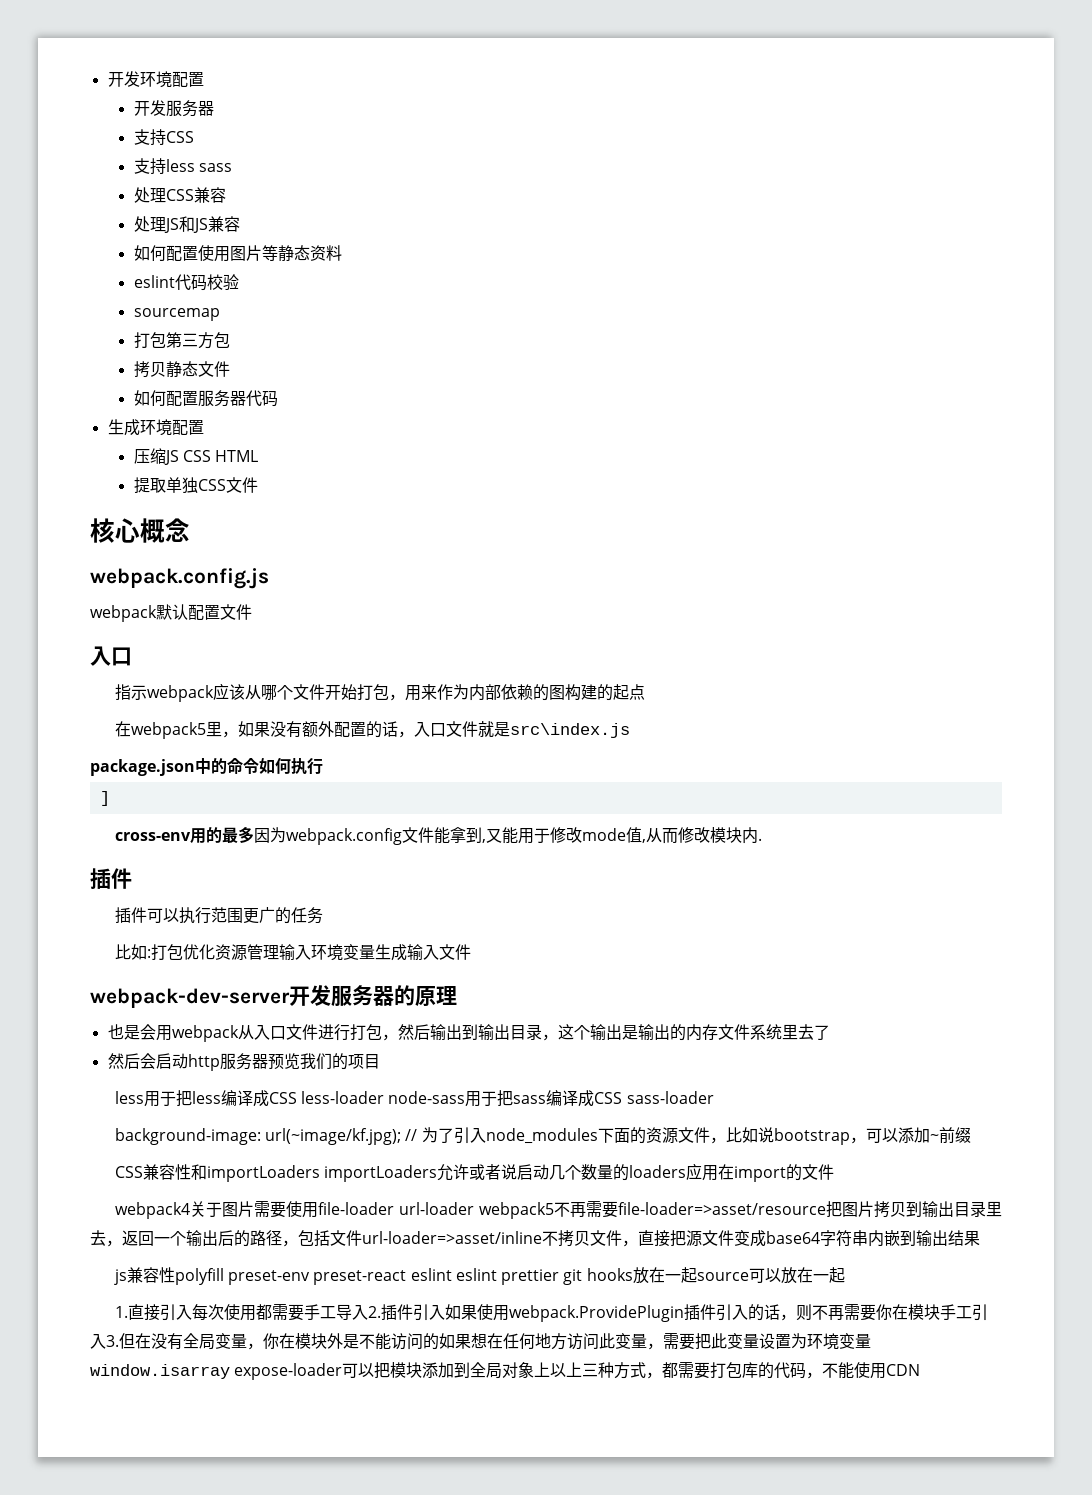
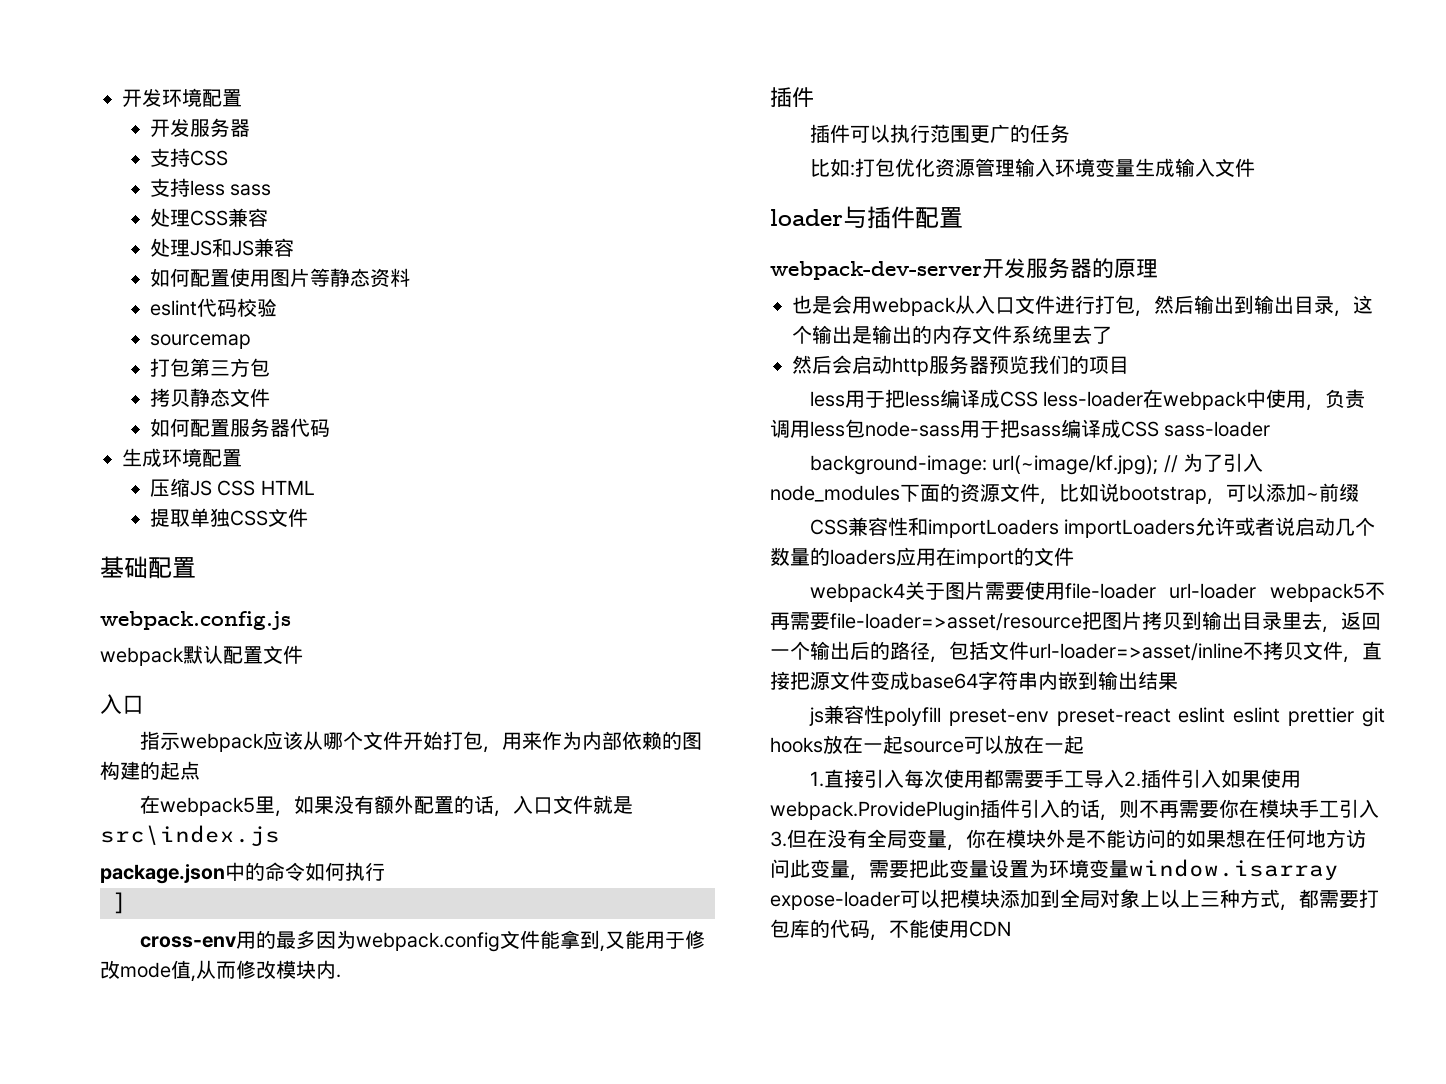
- 核心概念
+ 基础配置
+ loader与插件配置
- less用于把less编译成CSS less-loader node-sass用于把sass编译成CSS sass-loader
+ less用于把less编译成CSS less-loader在webpack中使用，负责调用less包node-sass用于把sass编译成CSS sass-loader

